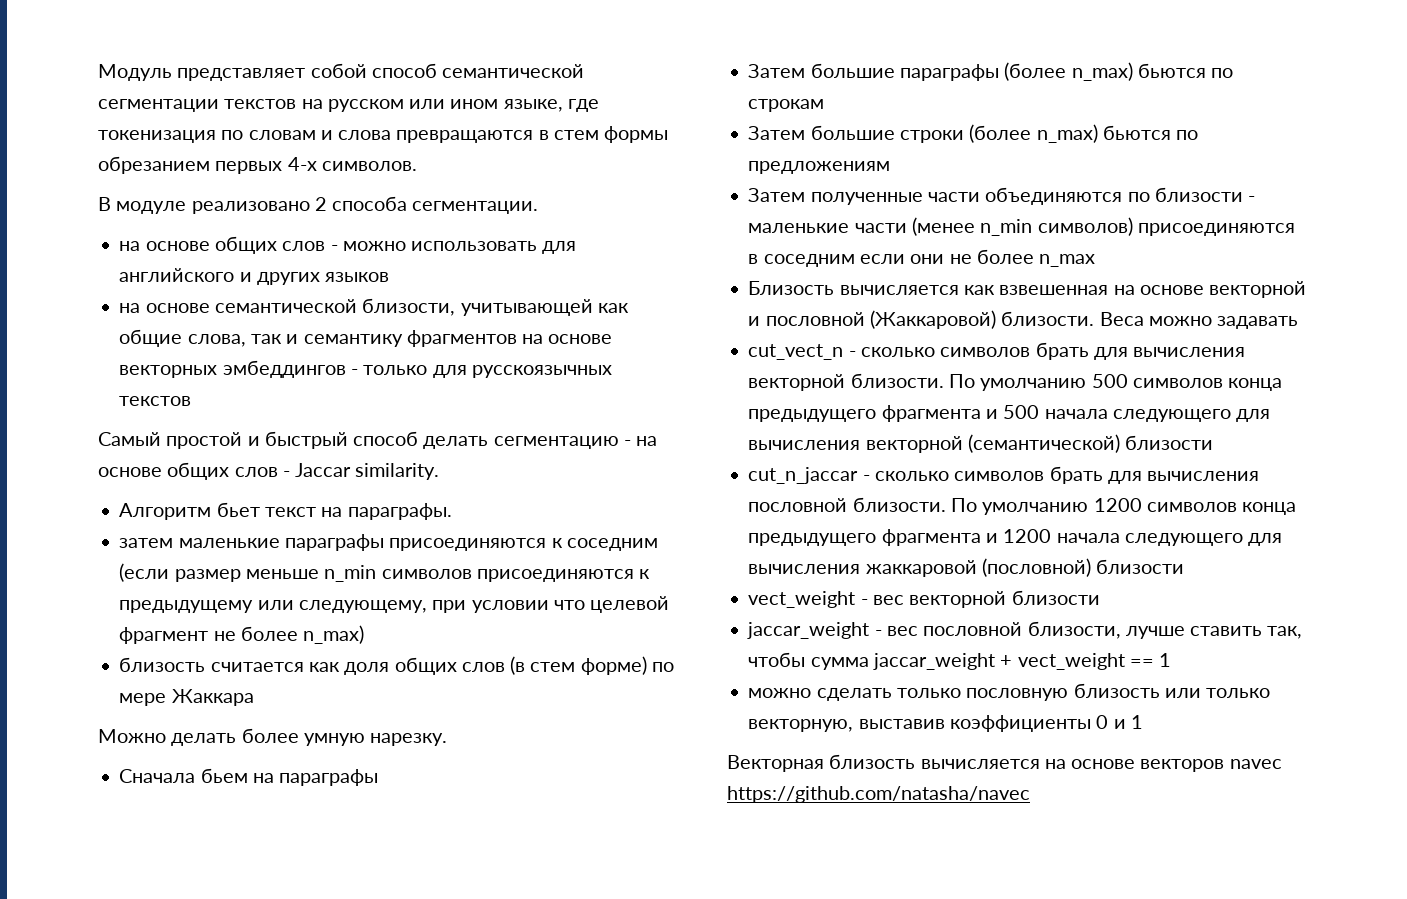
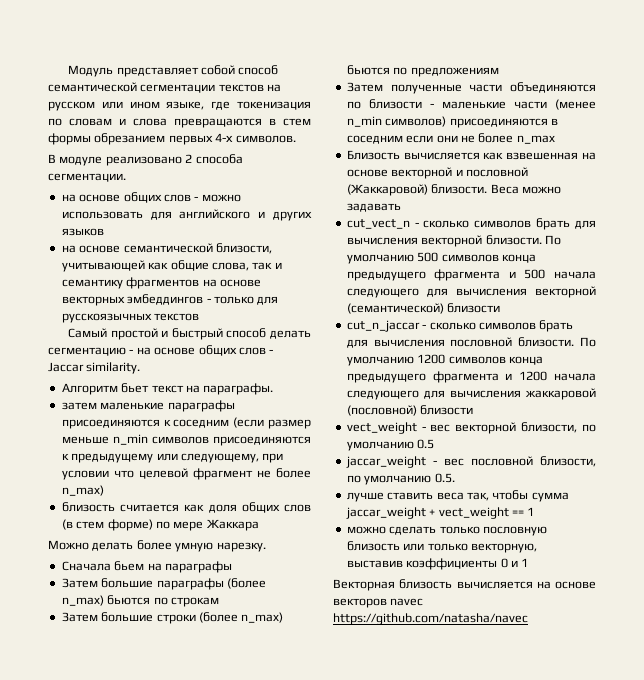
- vect_weight - вес векторной близости
+ vect_weight - вес векторной близости, по умолчанию 0.5
- jaccar_weight - вес пословной близости, лучше ставить так, чтобы сумма jaccar_weight + vect_weight == 1
+ jaccar_weight - вес пословной близости, по умолчанию 0.5.
+ лучше ставить веса так, чтобы сумма jaccar_weight + vect_weight == 1

